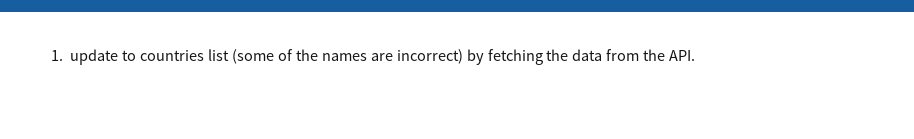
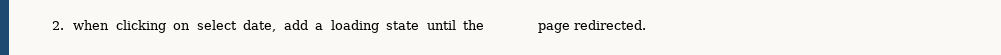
- 1. update to countries list (some of the names are incorrect) by fetching the data from the API.
+ 2. when clicking on select date, add a loading state until the page redirected.

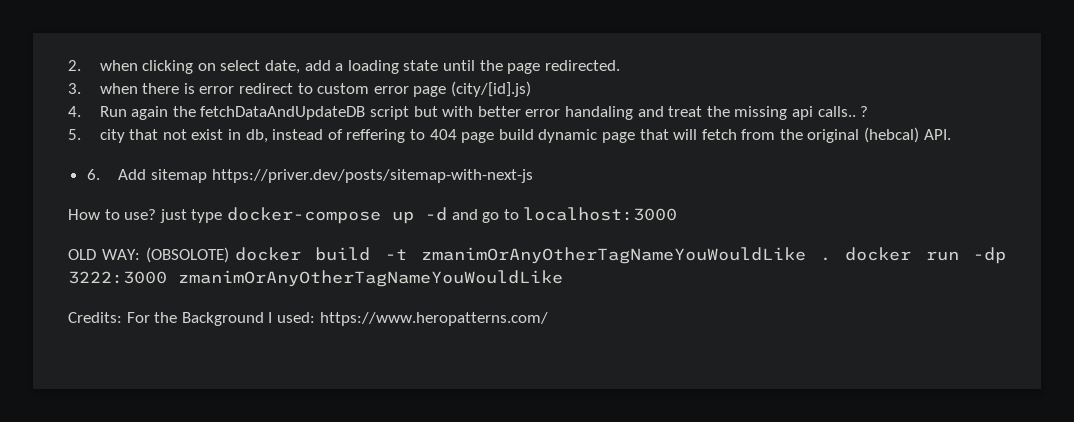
+ 3. when there is error redirect to custom error page (city/[id].js)
+ 4. Run again the fetchDataAndUpdateDB script but with better error handaling and treat the missing api calls.. ?
+ 5. city that not exist in db, instead of reffering to 404 page build dynamic page that will fetch from the original (hebcal) API.
+ 6. Add sitemap https://priver.dev/posts/sitemap-with-next-js
+ How to use? just type docker-compose up -d and go to localhost:3000
+ OLD WAY: (OBSOLOTE) docker build -t zmanimOrAnyOtherTagNameYouWouldLike . docker run -dp 3222:3000 zmanimOrAnyOtherTagNameYouWouldLike
+ Credits: For the Background I used: https://www.heropatterns.com/

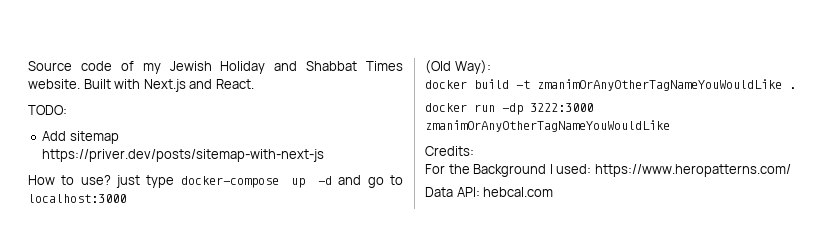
- 2. when clicking on select date, add a loading state until the page redirected.
- 3. when there is error redirect to custom error page (city/[id].js)
- 4. Run again the fetchDataAndUpdateDB script but with better error handaling and treat the missing api calls.. ?
- 5. city that not exist in db, instead of reffering to 404 page build dynamic page that will fetch from the original (hebcal) API.
- 6. Add sitemap https://priver.dev/posts/sitemap-with-next-js
+ Source code of my Jewish Holiday and Shabbat Times website. Built with Next.js and React.
+ TODO:
+ Add sitemap https://priver.dev/posts/sitemap-with-next-js
- OLD WAY: (OBSOLOTE) docker build -t zmanimOrAnyOtherTagNameYouWouldLike . docker run -dp 3222:3000 zmanimOrAnyOtherTagNameYouWouldLike
+ (Old Way):
+ docker build -t zmanimOrAnyOtherTagNameYouWouldLike .
+ docker run -dp 3222:3000 zmanimOrAnyOtherTagNameYouWouldLike
- Credits: For the Background I used: https://www.heropatterns.com/
+ Credits:
+ For the Background I used: https://www.heropatterns.com/
+ Data API: hebcal.com

